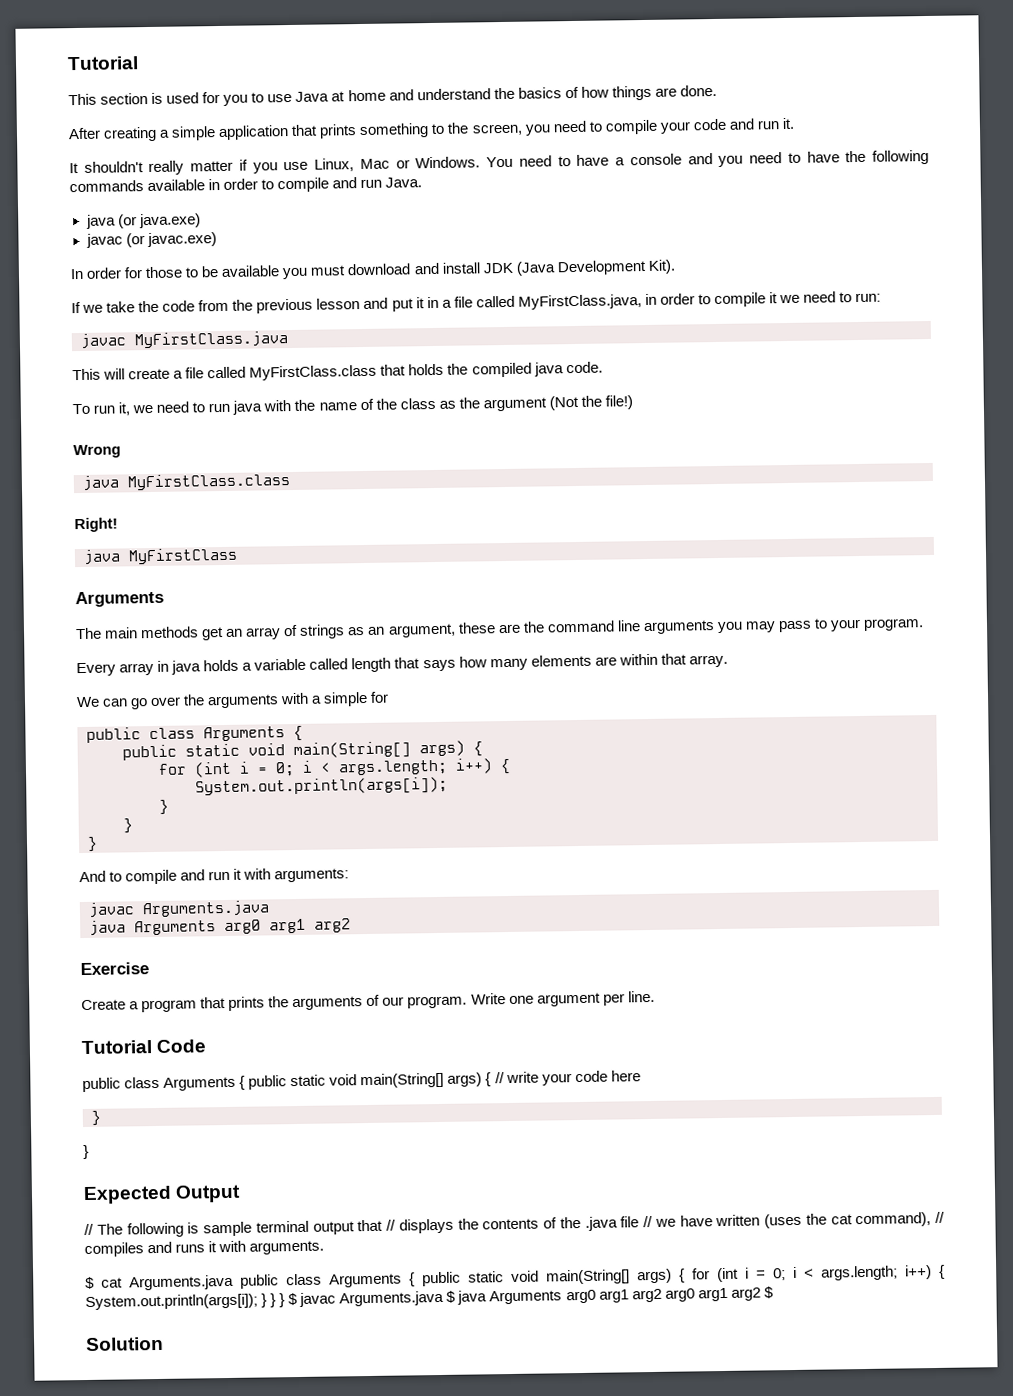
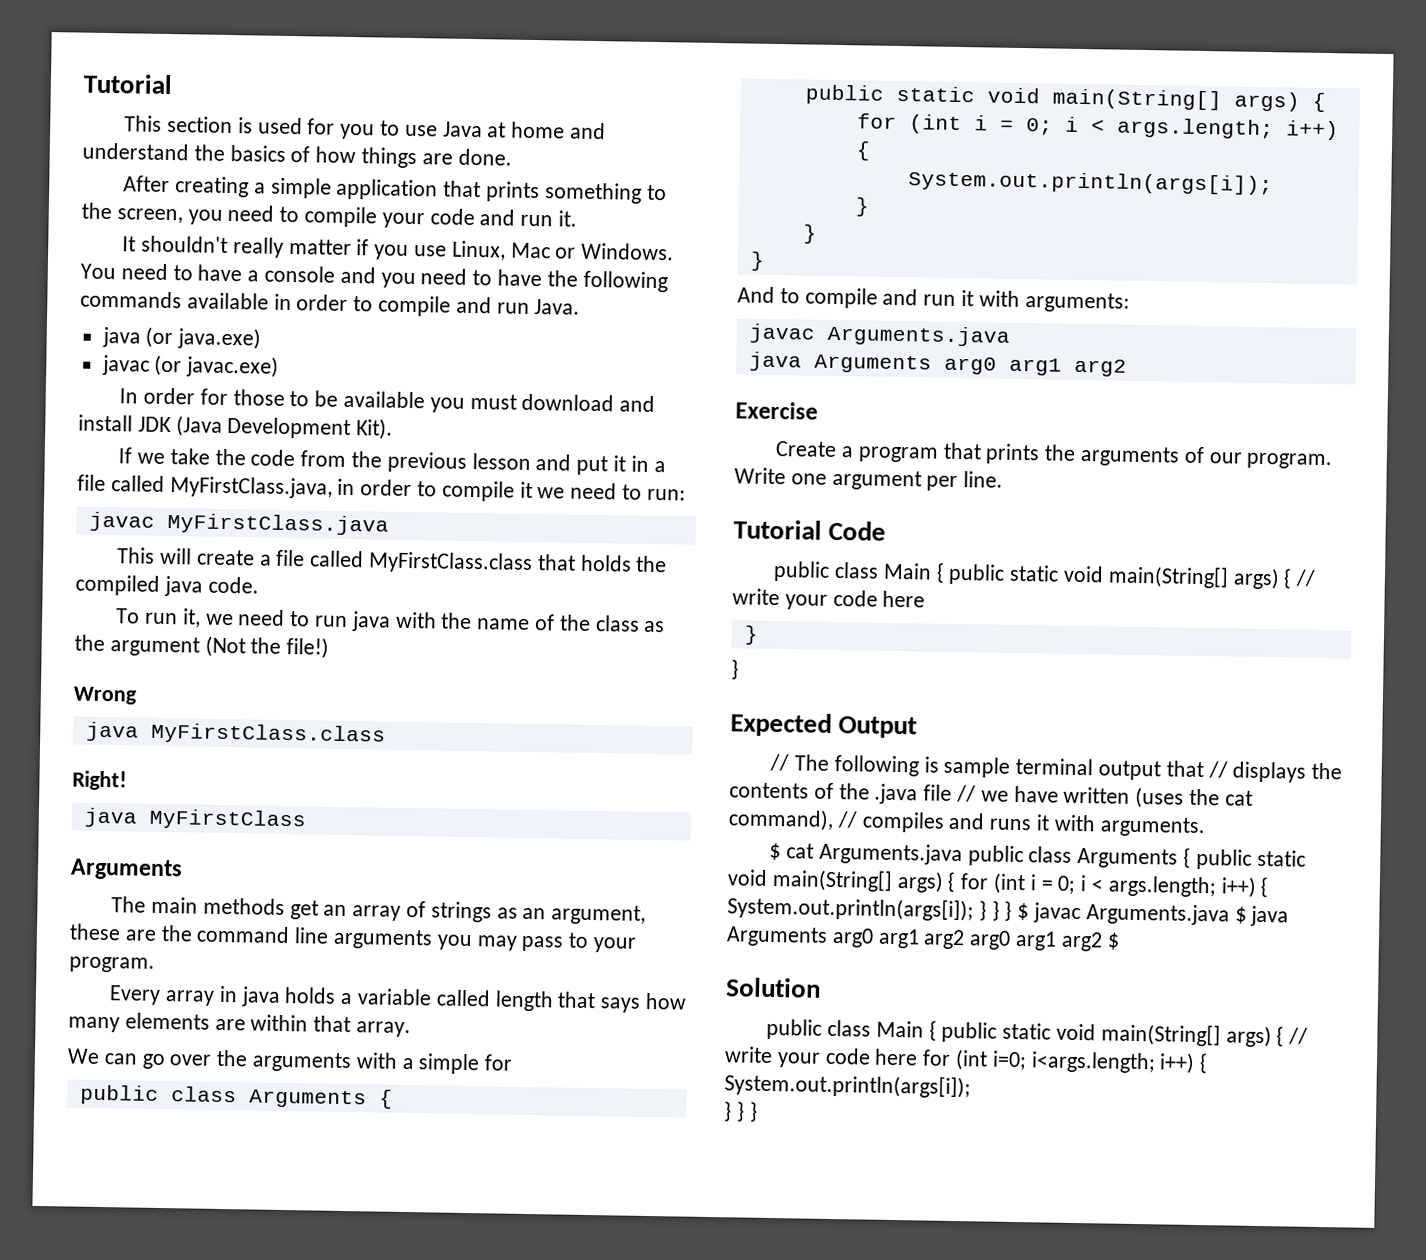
  Tutorial Code
- public class Arguments { public static void main(String[] args) { // write your code here
+ public class Main { public static void main(String[] args) { // write your code here
+ public class Main { public static void main(String[] args) { // write your code here for (int i=0; i<args.length; i++) { System.out.println(args[i]);
+ } } }

